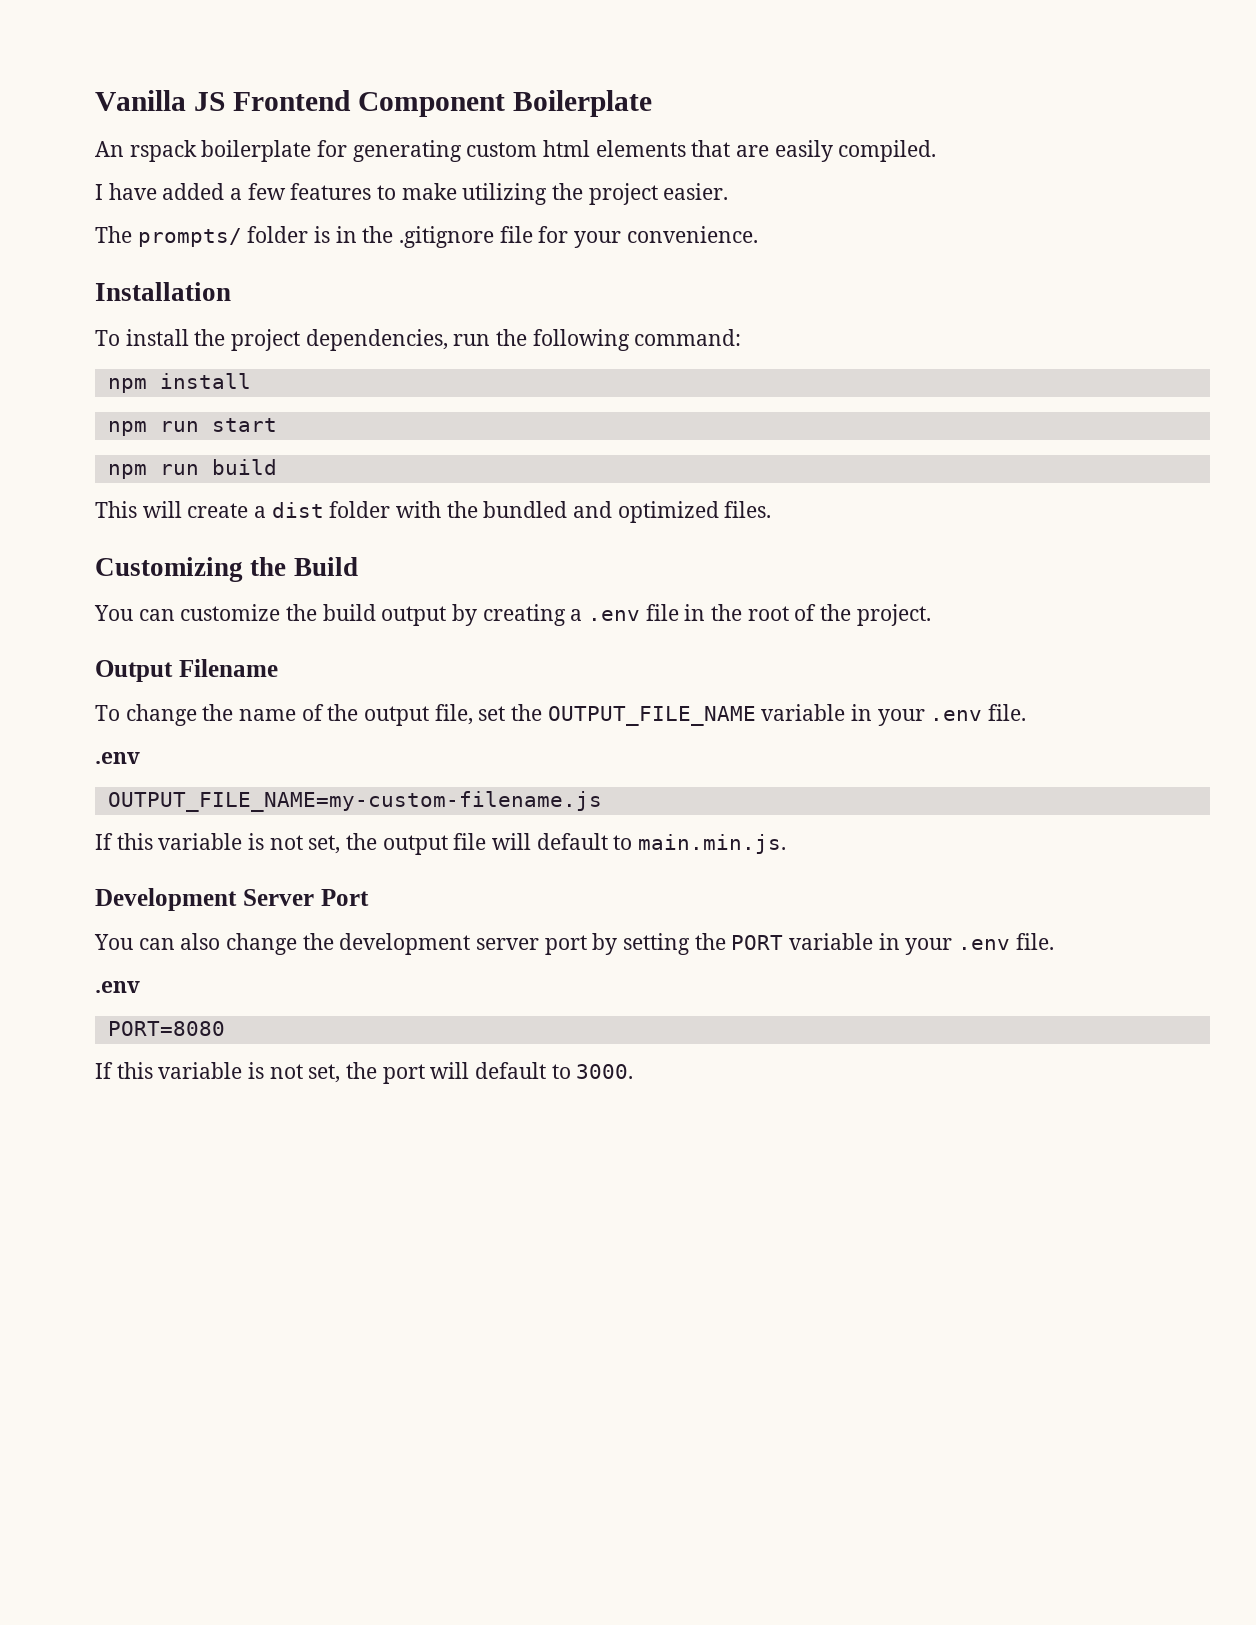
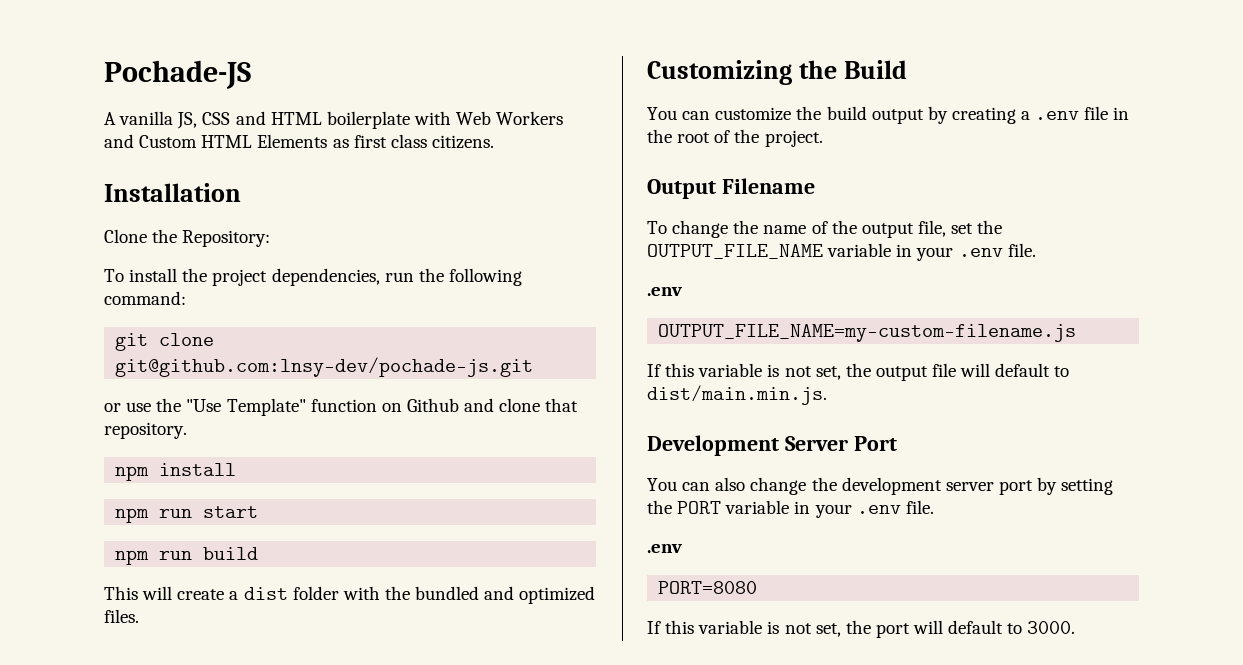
- Vanilla JS Frontend Component Boilerplate
- An rspack boilerplate for generating custom html elements that are easily compiled.
- I have added a few features to make utilizing the project easier.
- The prompts/ folder is in the .gitignore file for your convenience.
+ Pochade-JS
+ A vanilla JS, CSS and HTML boilerplate with Web Workers and Custom HTML Elements as first class citizens.
  Installation
+ Clone the Repository:
+ git clone git@github.com:lnsy-dev/pochade-js.git
+ or use the "Use Template" function on Github and clone that repository.
- If this variable is not set, the output file will default to main.min.js.
+ If this variable is not set, the output file will default to dist/main.min.js.

